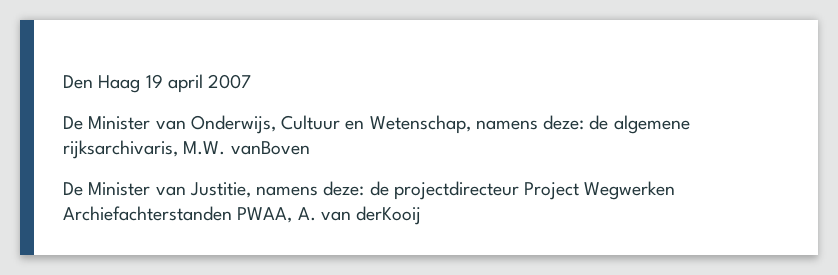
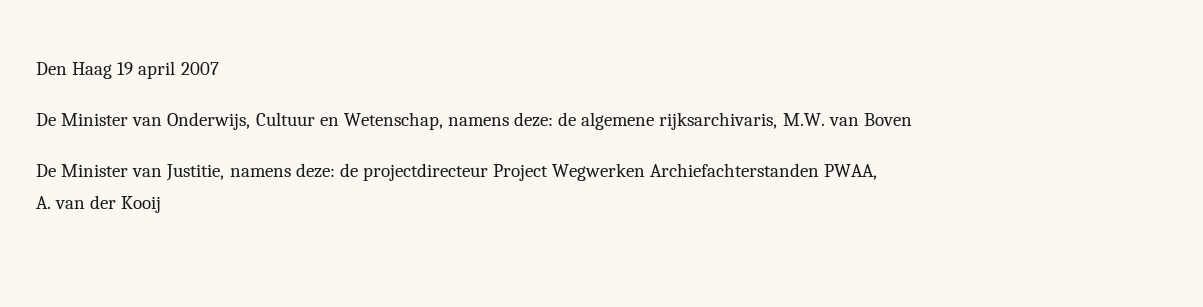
- De Minister van Onderwijs, Cultuur en Wetenschap, namens deze: de algemene rijksarchivaris, M.W. vanBoven
+ De Minister van Onderwijs, Cultuur en Wetenschap, namens deze: de algemene rijksarchivaris, M.W. van Boven
- De Minister van Justitie, namens deze: de projectdirecteur Project Wegwerken Archiefachterstanden PWAA, A. van derKooij
+ De Minister van Justitie, namens deze: de projectdirecteur Project Wegwerken Archiefachterstanden PWAA,
+ A. van der Kooij

